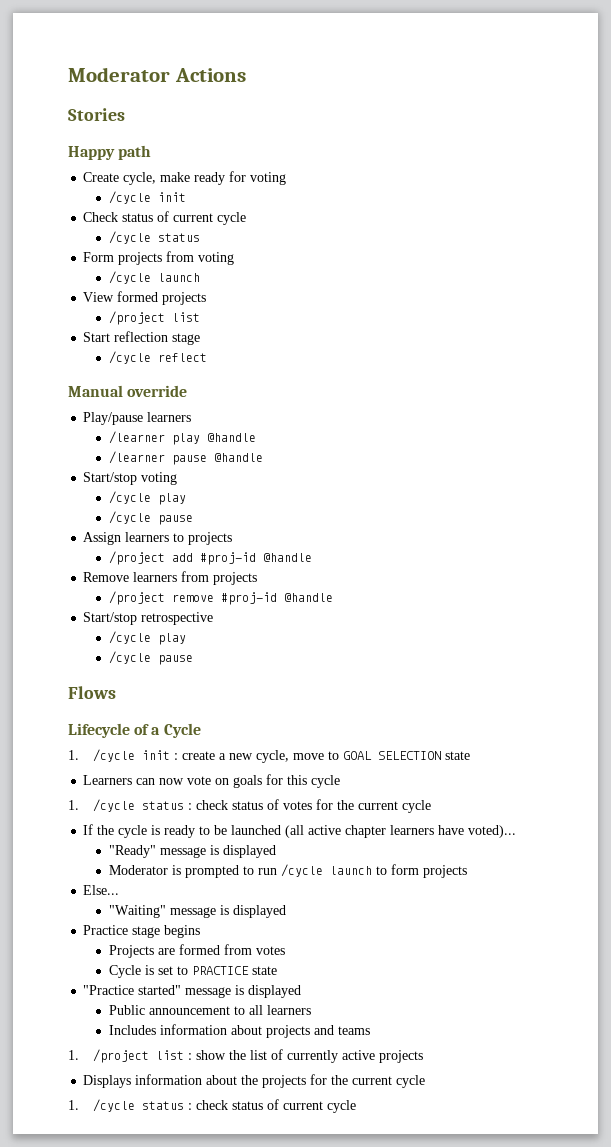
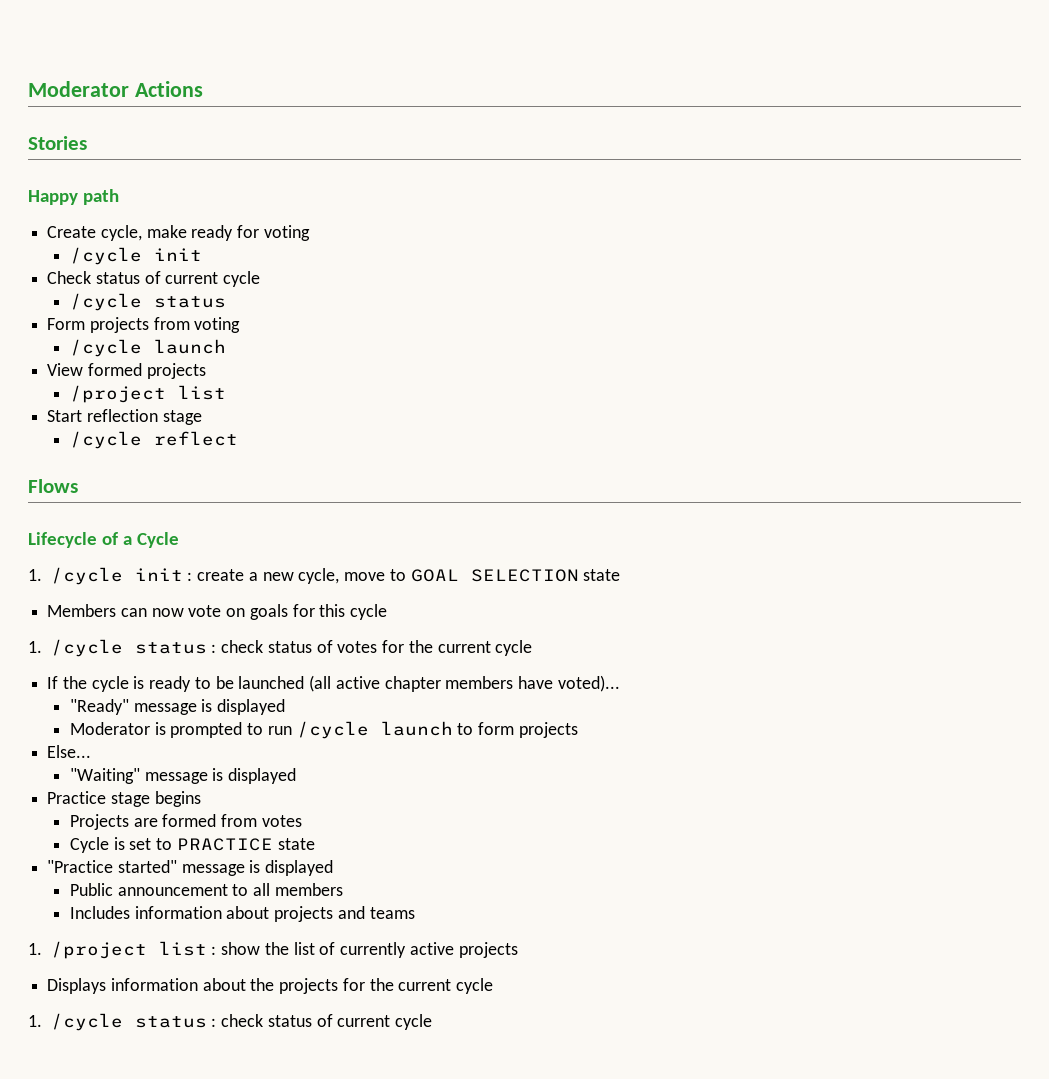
- Manual override
- Play/pause learners
- /learner play @handle
- /learner pause @handle
- Start/stop voting
- /cycle play
- /cycle pause
- Assign learners to projects
- /project add #proj-id @handle
- Remove learners from projects
- /project remove #proj-id @handle
- Start/stop retrospective
- /cycle play
- /cycle pause
- Learners can now vote on goals for this cycle
+ Members can now vote on goals for this cycle
- If the cycle is ready to be launched (all active chapter learners have voted)...
+ If the cycle is ready to be launched (all active chapter members have voted)...
- Public announcement to all learners
+ Public announcement to all members

